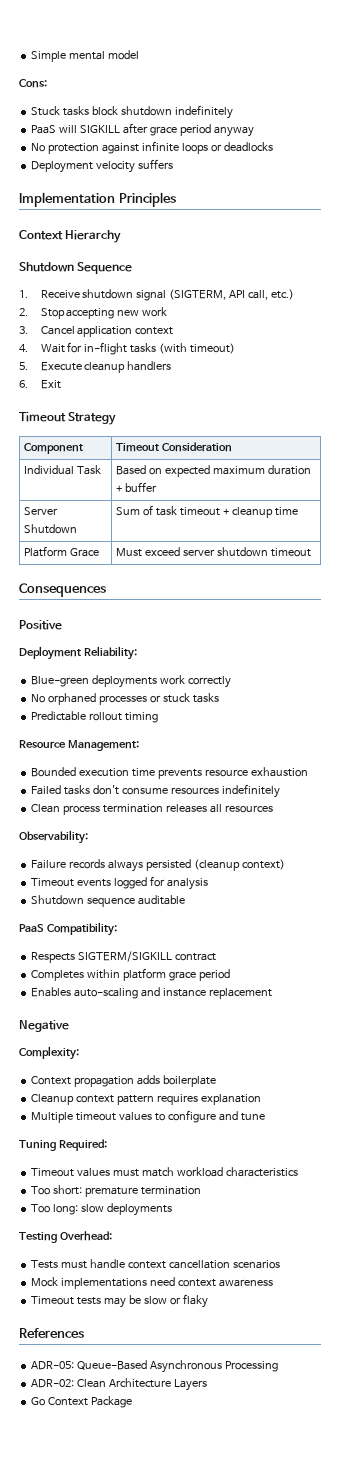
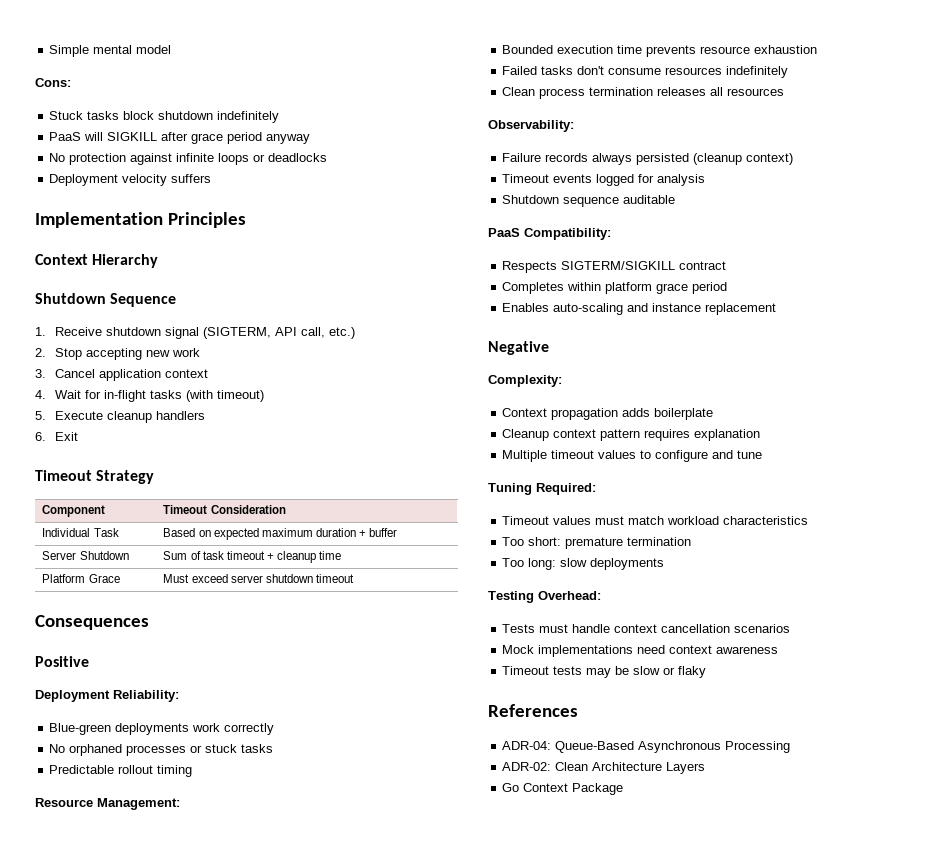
- ADR-05: Queue-Based Asynchronous Processing
+ ADR-04: Queue-Based Asynchronous Processing

